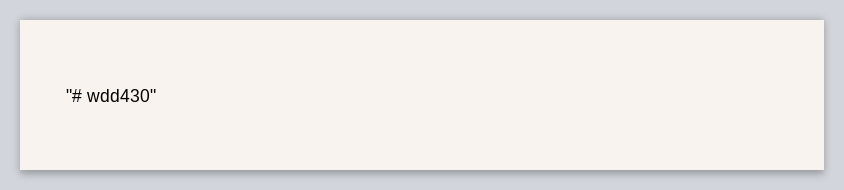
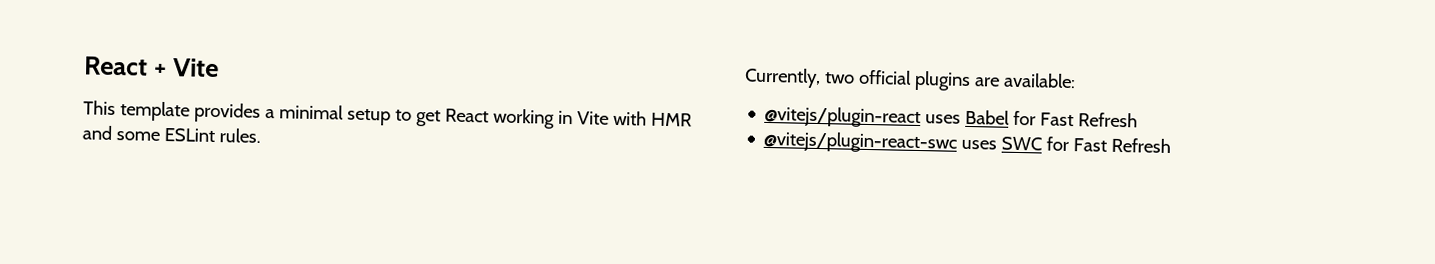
- "# wdd430"
+ React + Vite
+ This template provides a minimal setup to get React working in Vite with HMR and some ESLint rules.
+ Currently, two official plugins are available:
+ @vitejs/plugin-react uses Babel for Fast Refresh
+ @vitejs/plugin-react-swc uses SWC for Fast Refresh

